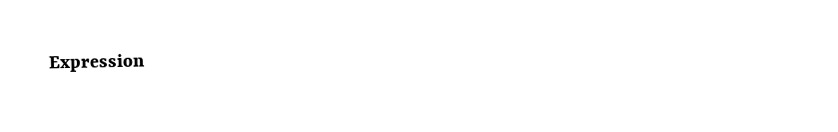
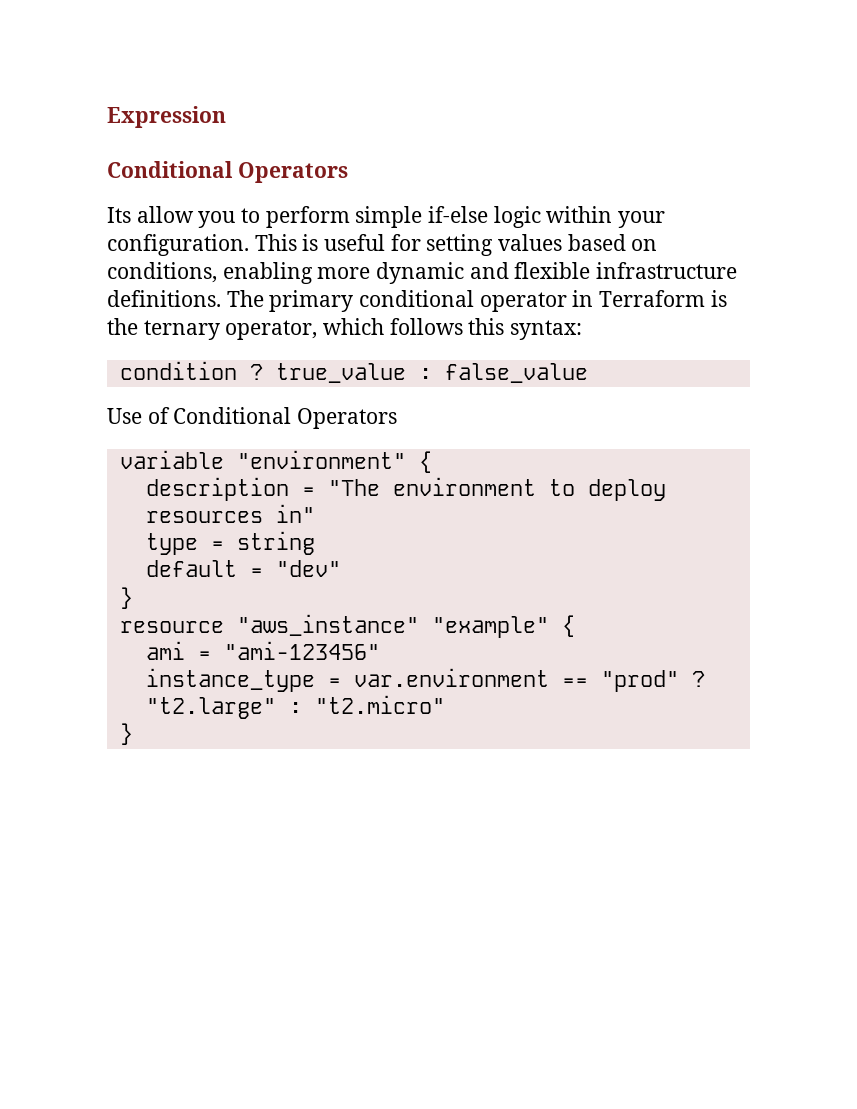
  Expression
+ Conditional Operators
+ Its allow you to perform simple if-else logic within your configuration. This is useful for setting values based on conditions, enabling more dynamic and flexible infrastructure definitions. The primary conditional operator in Terraform is the ternary operator, which follows this syntax:
+ condition ? true_value : false_value
+ Use of Conditional Operators
+ variable "environment" {
+ description = "The environment to deploy resources in"
+ type = string
+ default = "dev"
+ }
+ resource "aws_instance" "example" {
+ ami = "ami-123456"
+ instance_type = var.environment == "prod" ? "t2.large" : "t2.micro"
+ }

